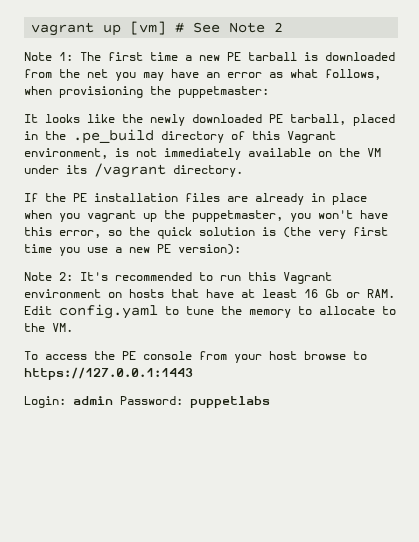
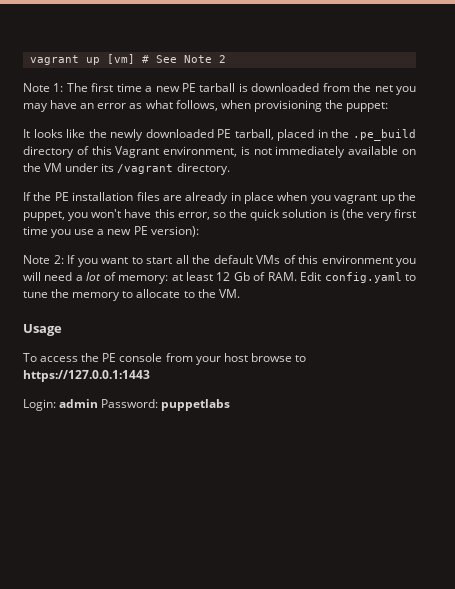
- Note 1: The first time a new PE tarball is downloaded from the net you may have an error as what follows, when provisioning the puppetmaster:
+ Note 1: The first time a new PE tarball is downloaded from the net you may have an error as what follows, when provisioning the puppet:
- If the PE installation files are already in place when you vagrant up the puppetmaster, you won't have this error, so the quick solution is (the very first time you use a new PE version):
+ If the PE installation files are already in place when you vagrant up the puppet, you won't have this error, so the quick solution is (the very first time you use a new PE version):
- Note 2: It's recommended to run this Vagrant environment on hosts that have at least 16 Gb or RAM. Edit config.yaml to tune the memory to allocate to the VM.
+ Note 2: If you want to start all the default VMs of this environment you will need a lot of memory: at least 12 Gb of RAM. Edit config.yaml to tune the memory to allocate to the VM.
+ Usage

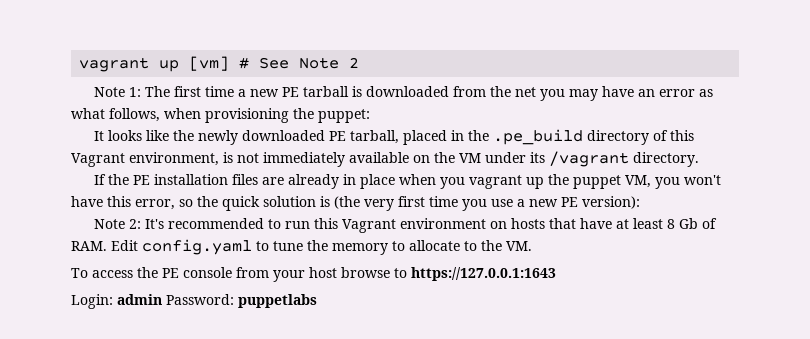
- If the PE installation files are already in place when you vagrant up the puppet, you won't have this error, so the quick solution is (the very first time you use a new PE version):
+ If the PE installation files are already in place when you vagrant up the puppet VM, you won't have this error, so the quick solution is (the very first time you use a new PE version):
- Note 2: If you want to start all the default VMs of this environment you will need a lot of memory: at least 12 Gb of RAM. Edit config.yaml to tune the memory to allocate to the VM.
+ Note 2: It's recommended to run this Vagrant environment on hosts that have at least 8 Gb of RAM. Edit config.yaml to tune the memory to allocate to the VM.
- Usage
- To access the PE console from your host browse to https://127.0.0.1:1443
+ To access the PE console from your host browse to https://127.0.0.1:1643

